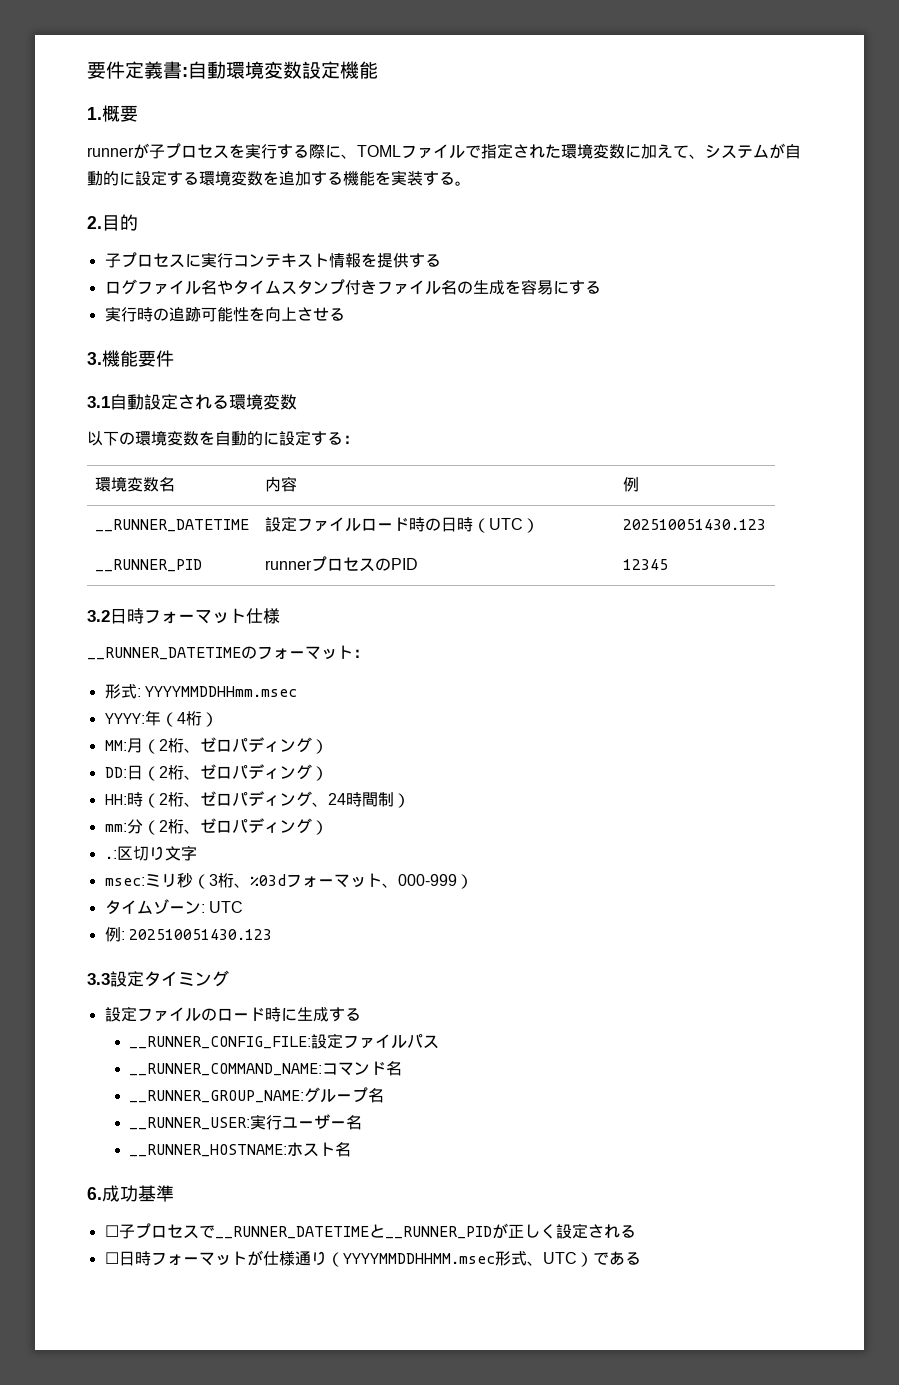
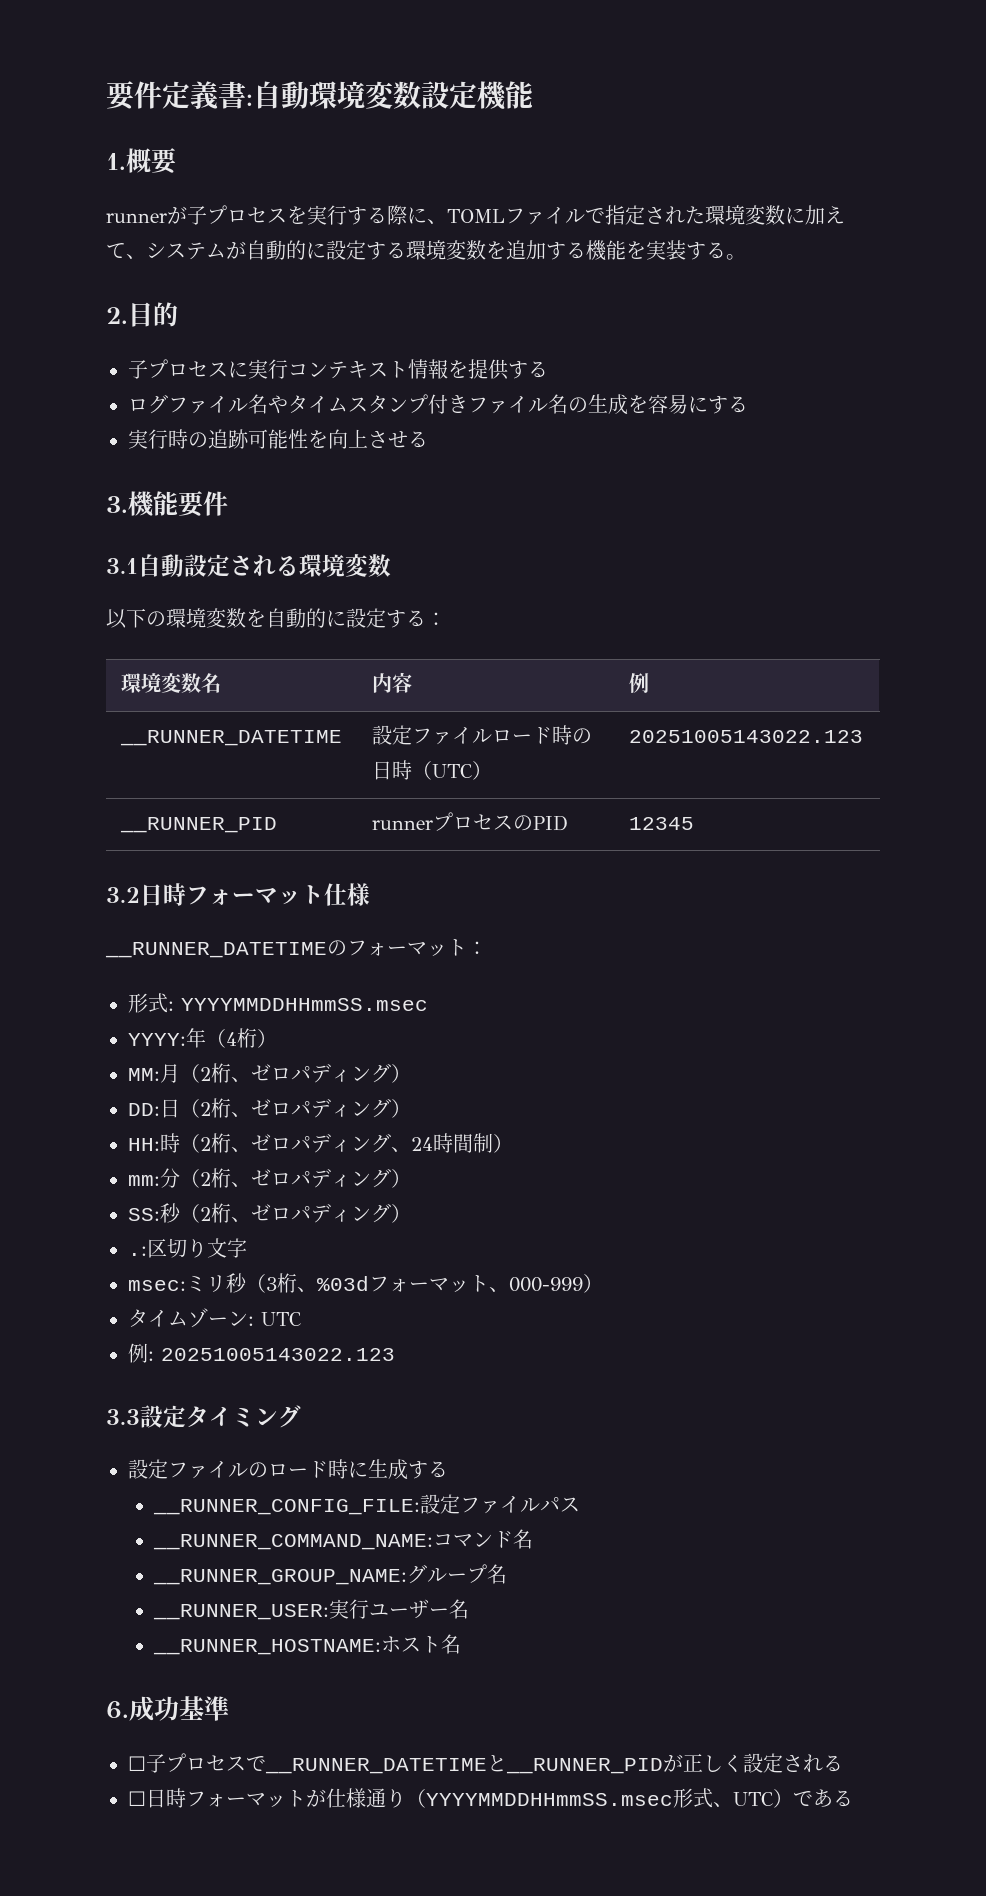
- __RUNNER_DATETIME | 設定ファイルロード時の日時（UTC） | 202510051430.123
+ __RUNNER_DATETIME | 設定ファイルロード時の日時（UTC） | 20251005143022.123
- 形式: YYYYMMDDHHmm.msec
+ 形式: YYYYMMDDHHmmSS.msec
+ SS:秒（2桁、ゼロパディング）
- 例: 202510051430.123
+ 例: 20251005143022.123
- ☐日時フォーマットが仕様通り（YYYYMMDDHHMM.msec形式、UTC）である
+ ☐日時フォーマットが仕様通り（YYYYMMDDHHmmSS.msec形式、UTC）である

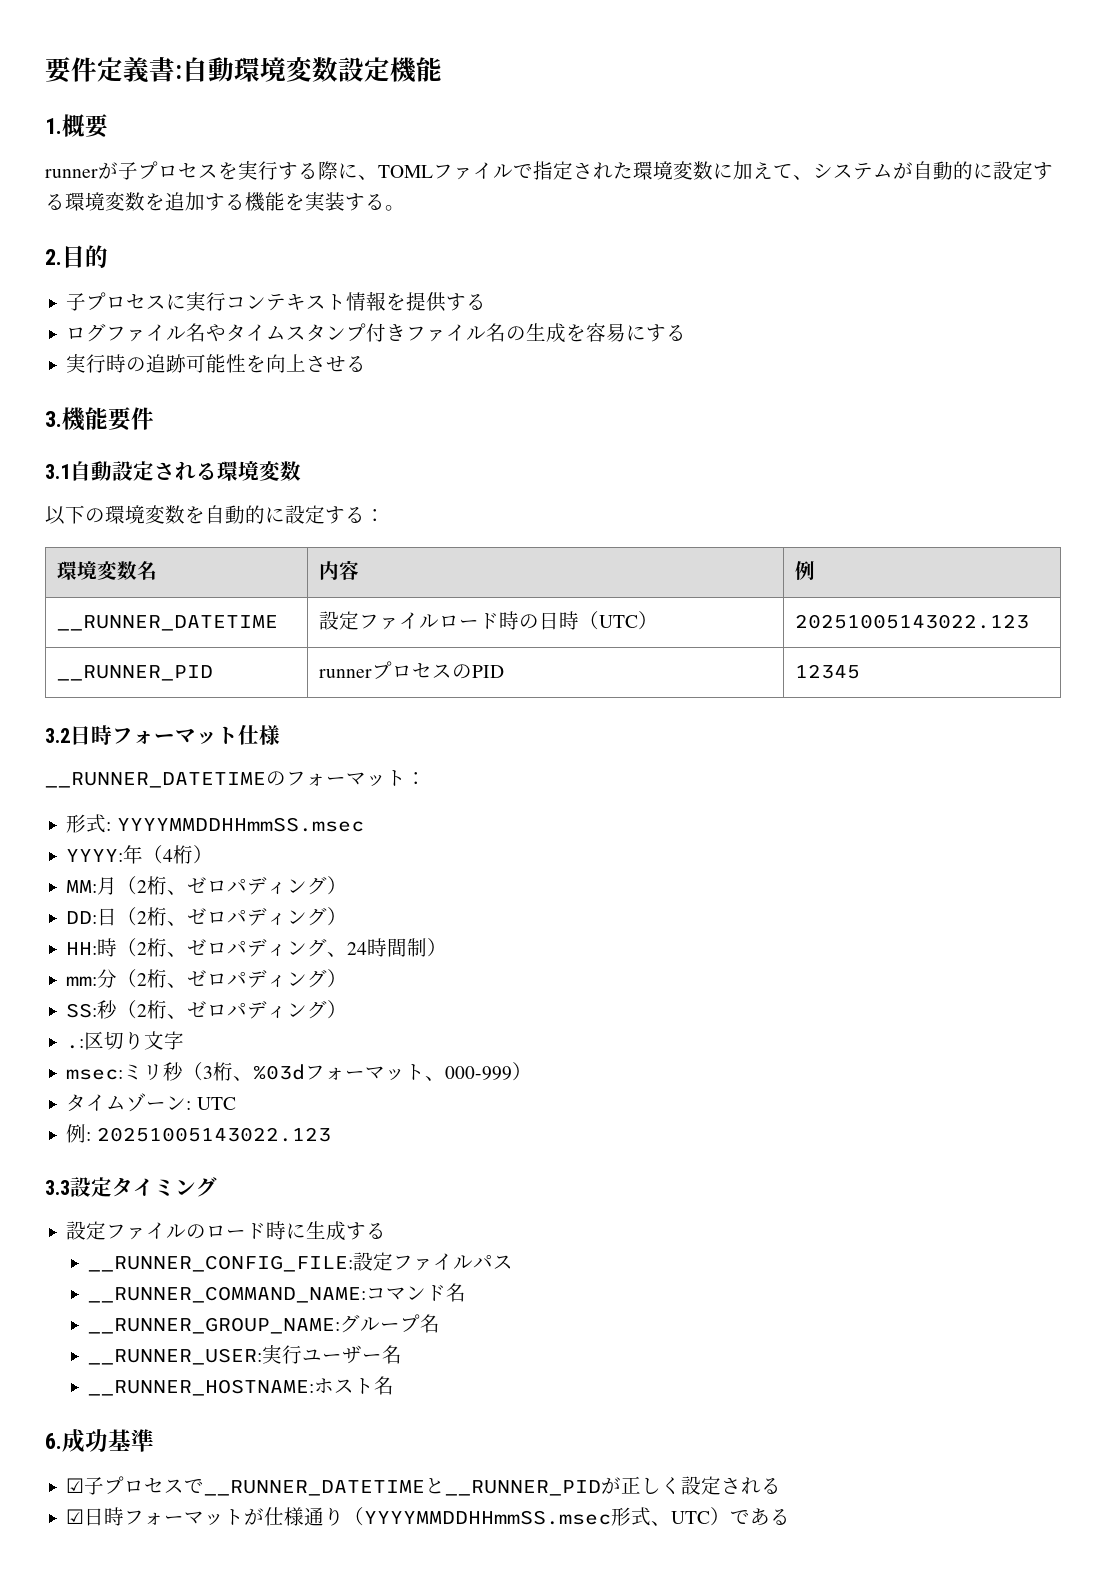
- ☐子プロセスで__RUNNER_DATETIMEと__RUNNER_PIDが正しく設定される
+ ☑子プロセスで__RUNNER_DATETIMEと__RUNNER_PIDが正しく設定される
- ☐日時フォーマットが仕様通り（YYYYMMDDHHmmSS.msec形式、UTC）である
+ ☑日時フォーマットが仕様通り（YYYYMMDDHHmmSS.msec形式、UTC）である

